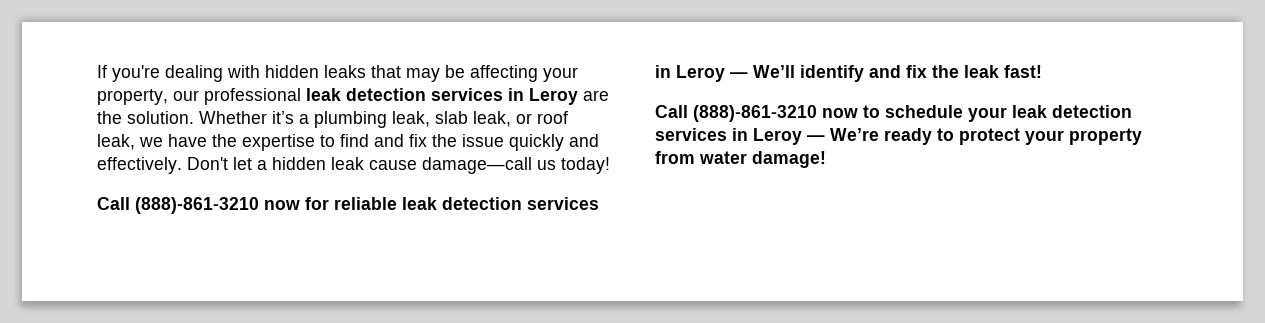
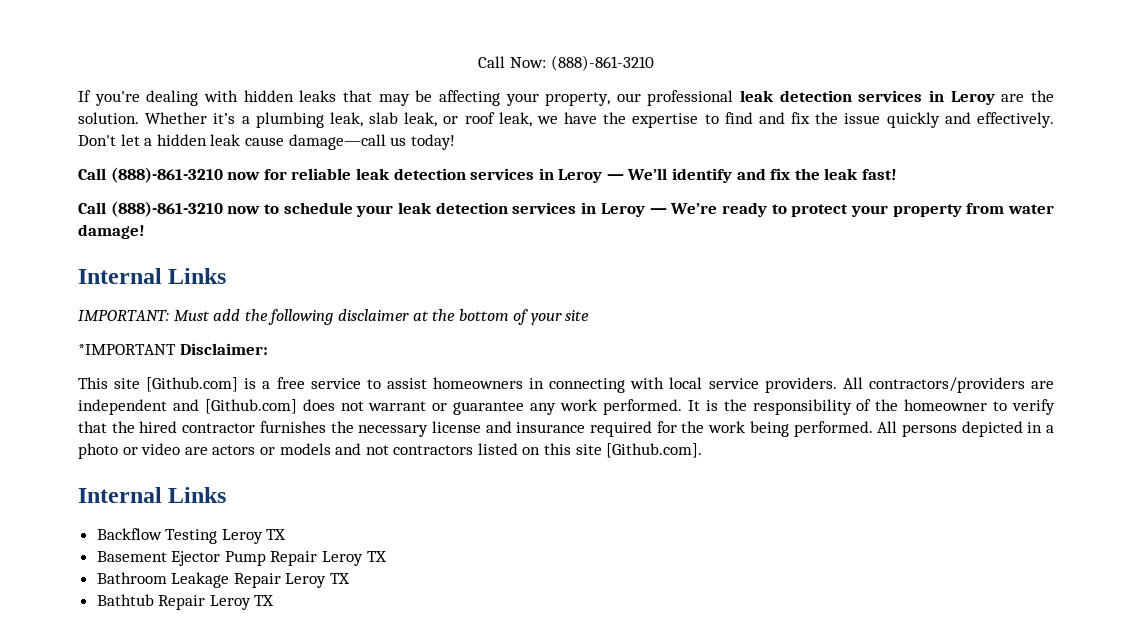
+ Call Now: (888)-861-3210
  Call (888)-861-3210 now to schedule your leak detection services in Leroy — We’re ready to protect your property from water damage!
+ Internal Links
+ IMPORTANT: Must add the following disclaimer at the bottom of your site
+ *IMPORTANT Disclaimer:
+ This site [Github.com] is a free service to assist homeowners in connecting with local service providers. All contractors/providers are independent and [Github.com] does not warrant or guarantee any work performed. It is the responsibility of the homeowner to verify that the hired contractor furnishes the necessary license and insurance required for the work being performed. All persons depicted in a photo or video are actors or models and not contractors listed on this site [Github.com].
+ Internal Links
+ Backflow Testing Leroy TX
+ Basement Ejector Pump Repair Leroy TX
+ Bathroom Leakage Repair Leroy TX
+ Bathtub Repair Leroy TX

